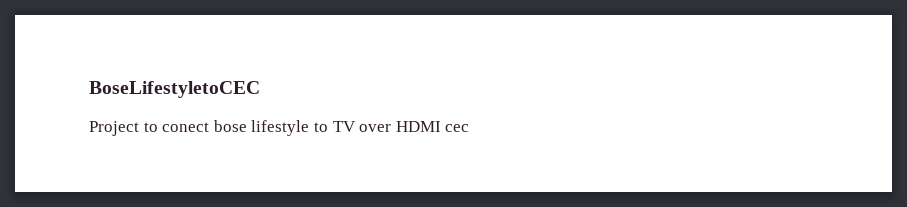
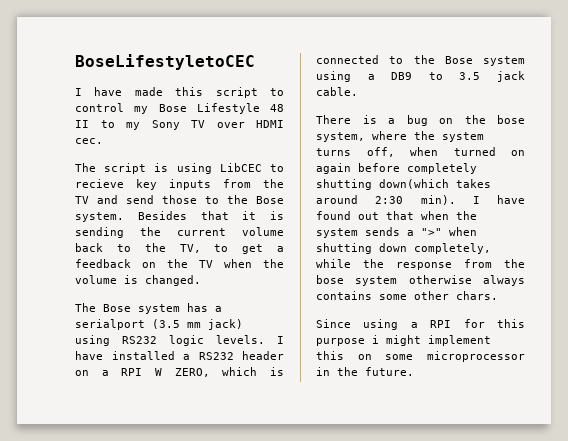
- Project to conect bose lifestyle to TV over HDMI cec
+ I have made this script to control my Bose Lifestyle 48 II to my Sony TV over HDMI cec.
+ The script is using LibCEC to recieve key inputs from the TV and send those to the Bose system. Besides that it is sending the current volume back to the TV, to get a feedback on the TV when the volume is changed.
+ The Bose system has a serialport (3.5 mm jack) using RS232 logic levels. I have installed a RS232 header on a RPI W ZERO, which is connected to the Bose system using a DB9 to 3.5 jack cable.
+ There is a bug on the bose system, where the system turns off, when turned on again before completely shutting down(which takes around 2:30 min). I have found out that when the system sends a ">" when shutting down completely, while the response from the bose system otherwise always contains some other chars.
+ Since using a RPI for this purpose i might implement this on some microprocessor in the future.

